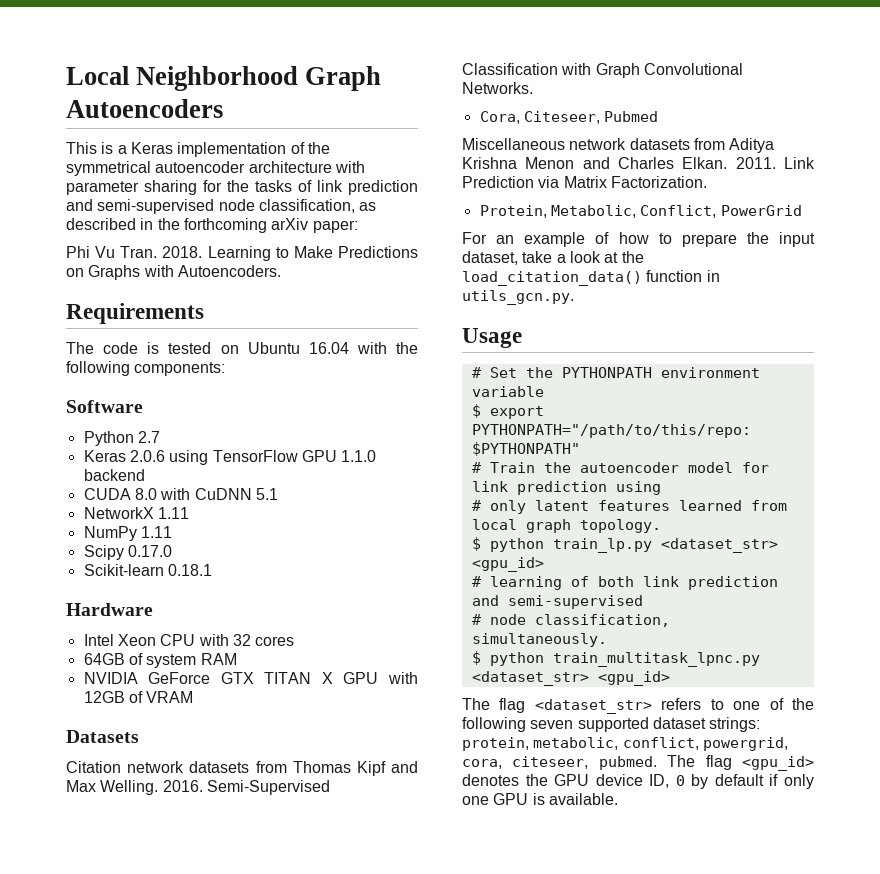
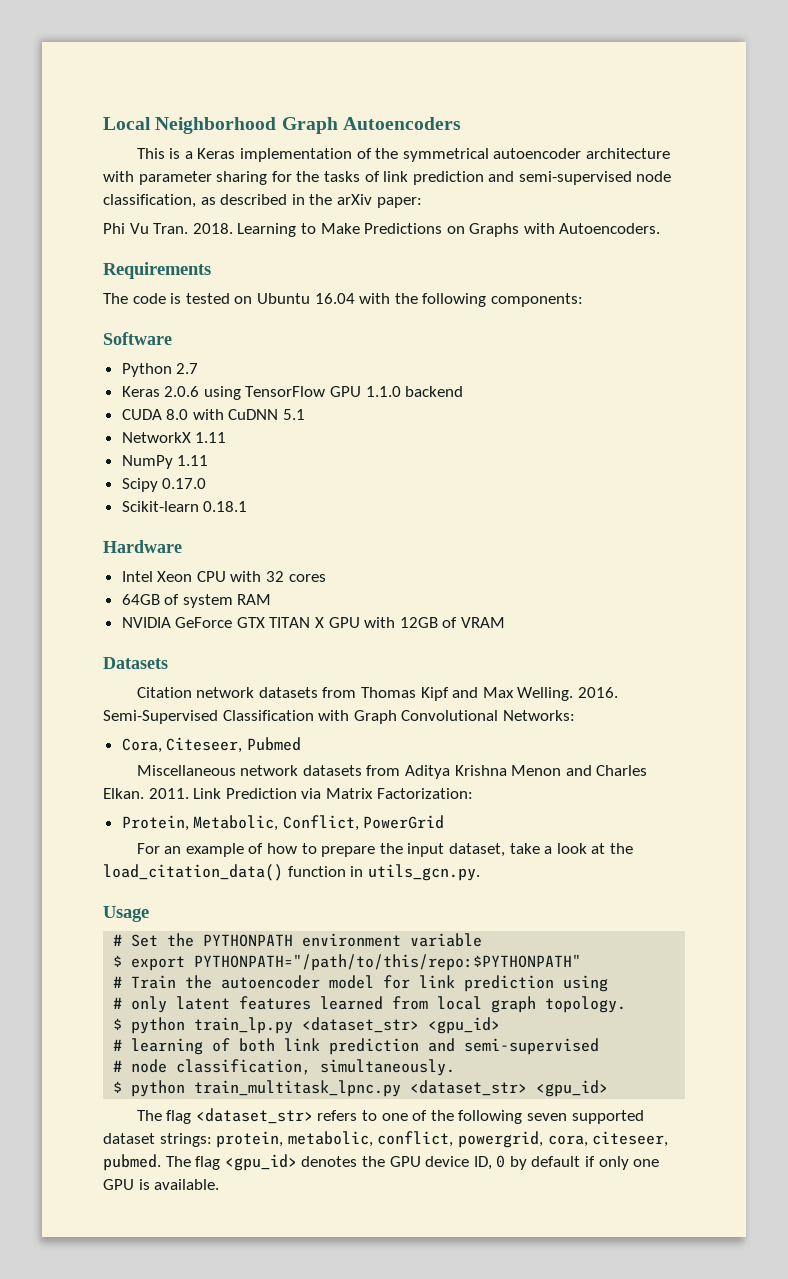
- This is a Keras implementation of the symmetrical autoencoder architecture with parameter sharing for the tasks of link prediction and semi-supervised node classification, as described in the forthcoming arXiv paper:
+ This is a Keras implementation of the symmetrical autoencoder architecture with parameter sharing for the tasks of link prediction and semi-supervised node classification, as described in the arXiv paper:
- Semi-Supervised Classification with Graph Convolutional Networks.
+ Semi-Supervised Classification with Graph Convolutional Networks:
- Link Prediction via Matrix Factorization.
+ Link Prediction via Matrix Factorization:

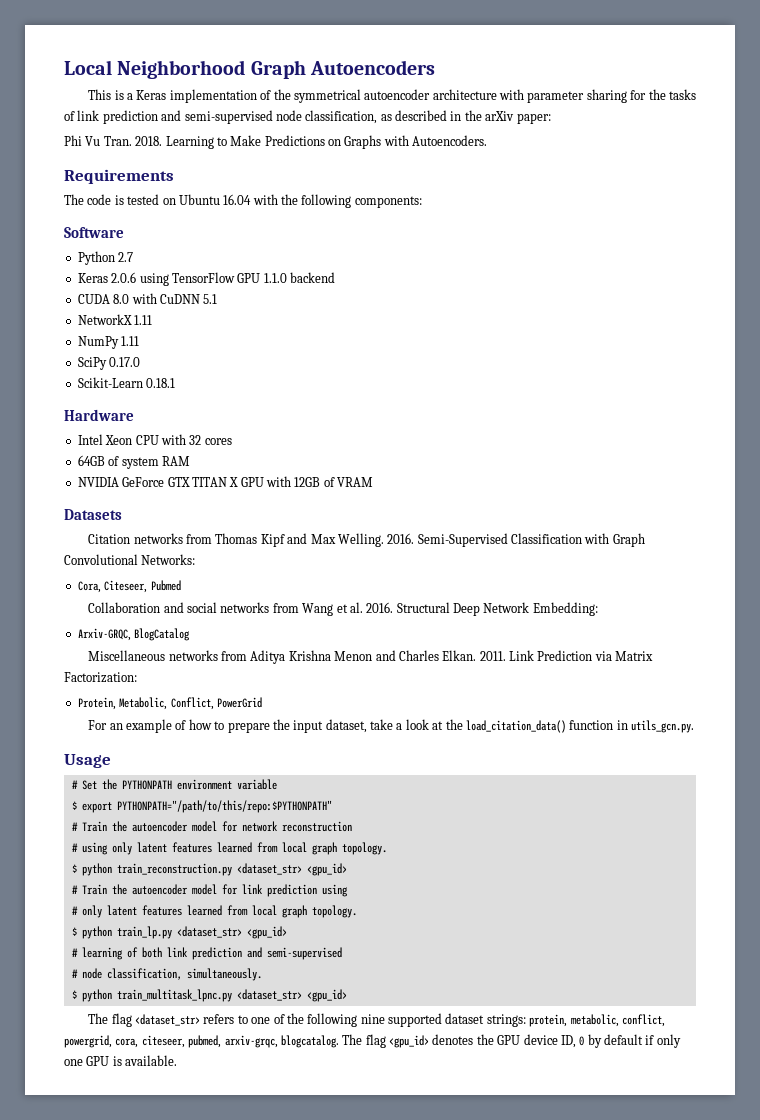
- Scipy 0.17.0
+ SciPy 0.17.0
- Scikit-learn 0.18.1
+ Scikit-Learn 0.18.1
- Citation network datasets from Thomas Kipf and Max Welling.
+ Citation networks from Thomas Kipf and Max Welling.
+ Collaboration and social networks from Wang et al. 2016. Structural Deep Network Embedding:
+ Arxiv-GRQC, BlogCatalog
- Miscellaneous network datasets from Aditya Krishna Menon and Charles Elkan.
+ Miscellaneous networks from Aditya Krishna Menon and Charles Elkan.
+ # Train the autoencoder model for network reconstruction
+ # using only latent features learned from local graph topology.
+ $ python train_reconstruction.py <dataset_str> <gpu_id>
- The flag <dataset_str> refers to one of the following seven supported dataset strings: protein, metabolic, conflict, powergrid, cora, citeseer, pubmed.
+ The flag <dataset_str> refers to one of the following nine supported dataset strings: protein, metabolic, conflict, powergrid, cora, citeseer, pubmed, arxiv-grqc, blogcatalog.

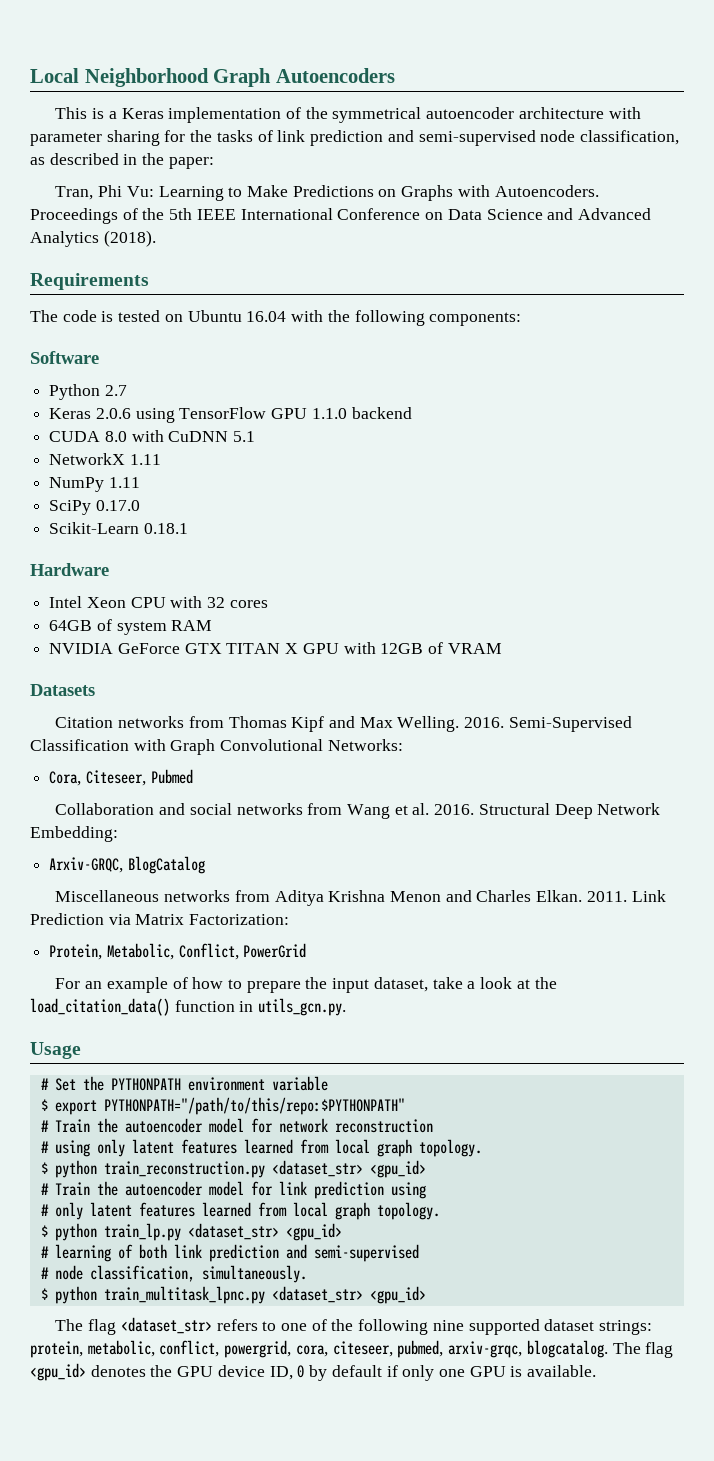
- This is a Keras implementation of the symmetrical autoencoder architecture with parameter sharing for the tasks of link prediction and semi-supervised node classification, as described in the arXiv paper:
+ This is a Keras implementation of the symmetrical autoencoder architecture with parameter sharing for the tasks of link prediction and semi-supervised node classification, as described in the paper:
- Phi Vu Tran. 2018. Learning to Make Predictions on Graphs with Autoencoders.
+ Tran, Phi Vu: Learning to Make Predictions on Graphs with Autoencoders. Proceedings of the 5th IEEE International Conference on Data Science and Advanced Analytics (2018).

